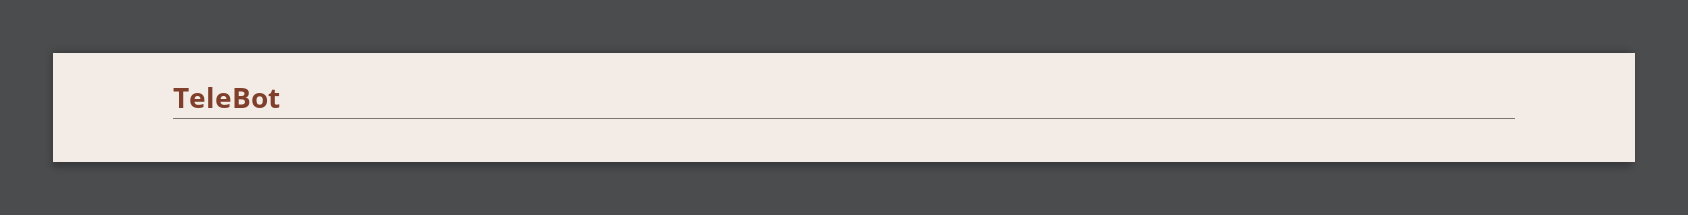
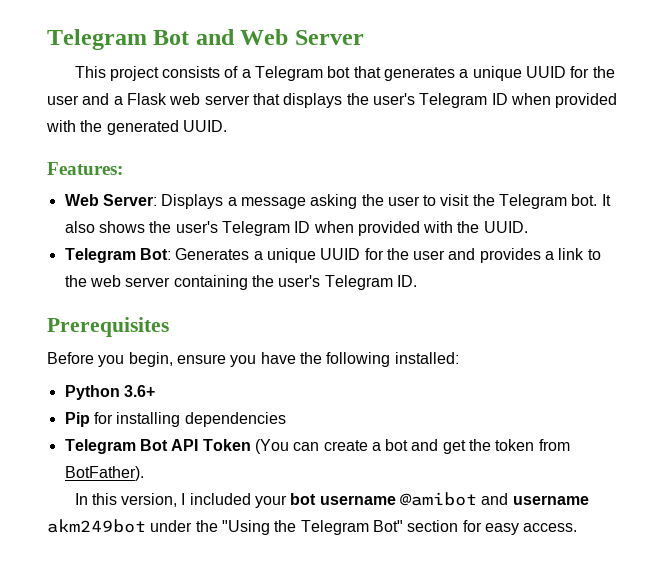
- TeleBot
+ Telegram Bot and Web Server
+ This project consists of a Telegram bot that generates a unique UUID for the user and a Flask web server that displays the user's Telegram ID when provided with the generated UUID.
+ Features:
+ Web Server: Displays a message asking the user to visit the Telegram bot. It also shows the user's Telegram ID when provided with the UUID.
+ Telegram Bot: Generates a unique UUID for the user and provides a link to the web server containing the user's Telegram ID.
+ Prerequisites
+ Before you begin, ensure you have the following installed:
+ Python 3.6+
+ Pip for installing dependencies
+ Telegram Bot API Token (You can create a bot and get the token from BotFather).
+ In this version, I included your bot username @amibot and username akm249bot under the "Using the Telegram Bot" section for easy access.

